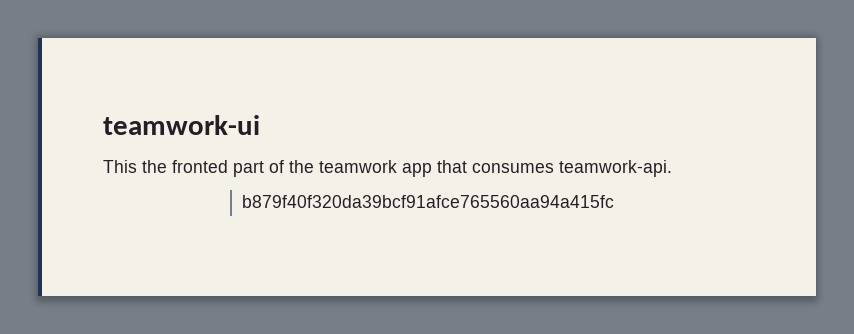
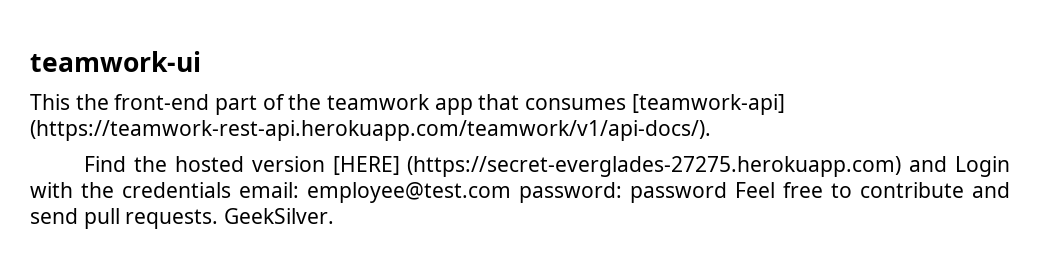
- This the fronted part of the teamwork app that consumes teamwork-api.
- b879f40f320da39bcf91afce765560aa94a415fc
+ This the front-end part of the teamwork app that consumes [teamwork-api] (https://teamwork-rest-api.herokuapp.com/teamwork/v1/api-docs/).
+ Find the hosted version [HERE] (https://secret-everglades-27275.herokuapp.com) and Login with the credentials email: employee@test.com password: password Feel free to contribute and send pull requests. GeekSilver.

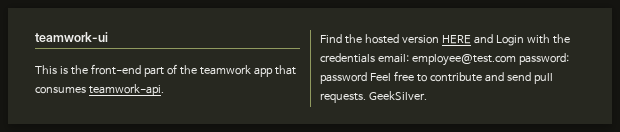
- This the front-end part of the teamwork app that consumes [teamwork-api] (https://teamwork-rest-api.herokuapp.com/teamwork/v1/api-docs/).
+ This is the front-end part of the teamwork app that consumes teamwork-api.
- Find the hosted version [HERE] (https://secret-everglades-27275.herokuapp.com) and Login with the credentials email: employee@test.com password: password Feel free to contribute and send pull requests.
+ Find the hosted version HERE and Login with the credentials email: employee@test.com password: password Feel free to contribute and send pull requests.

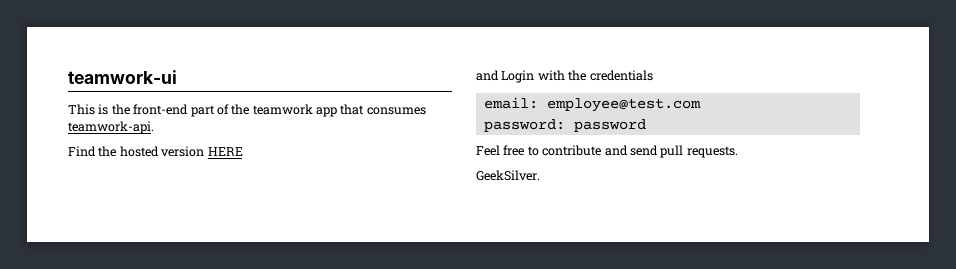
- Find the hosted version HERE and Login with the credentials email: employee@test.com password: password Feel free to contribute and send pull requests. GeekSilver.
+ Find the hosted version HERE
+ and Login with the credentials
+ email: employee@test.com
+ password: password
+ Feel free to contribute and send pull requests.
+ GeekSilver.

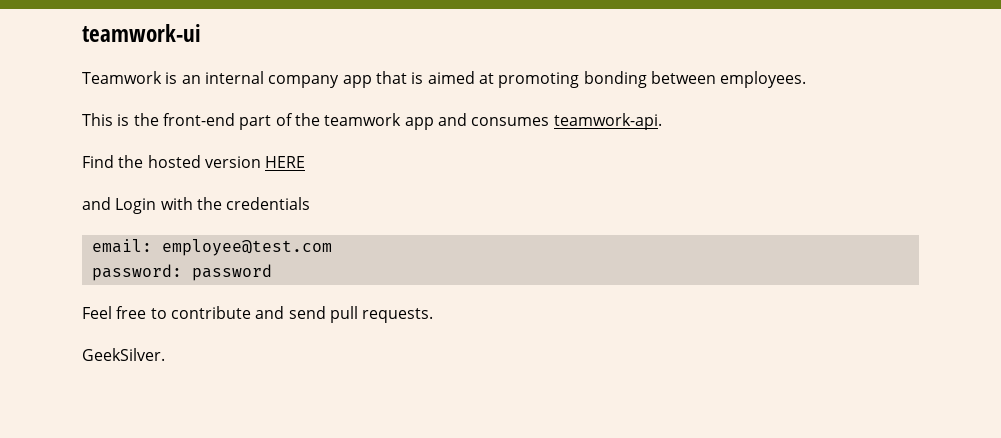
+ Teamwork is an internal company app that is aimed at promoting bonding between employees.
- This is the front-end part of the teamwork app that consumes teamwork-api.
+ This is the front-end part of the teamwork app and consumes teamwork-api.

